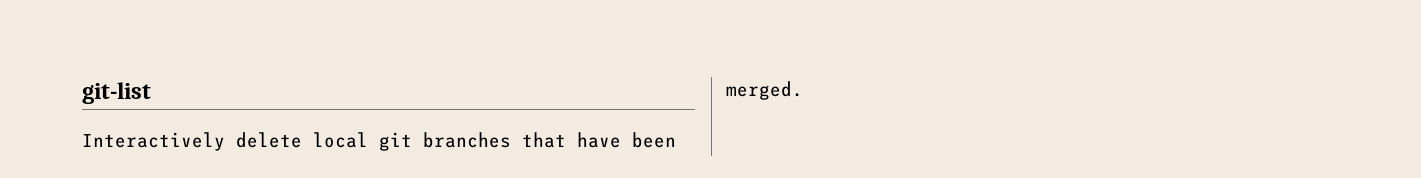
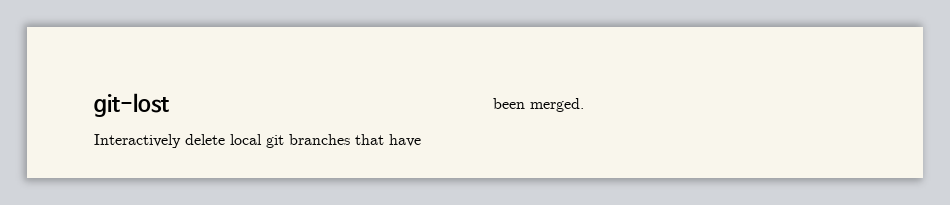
- git-list
+ git-lost

